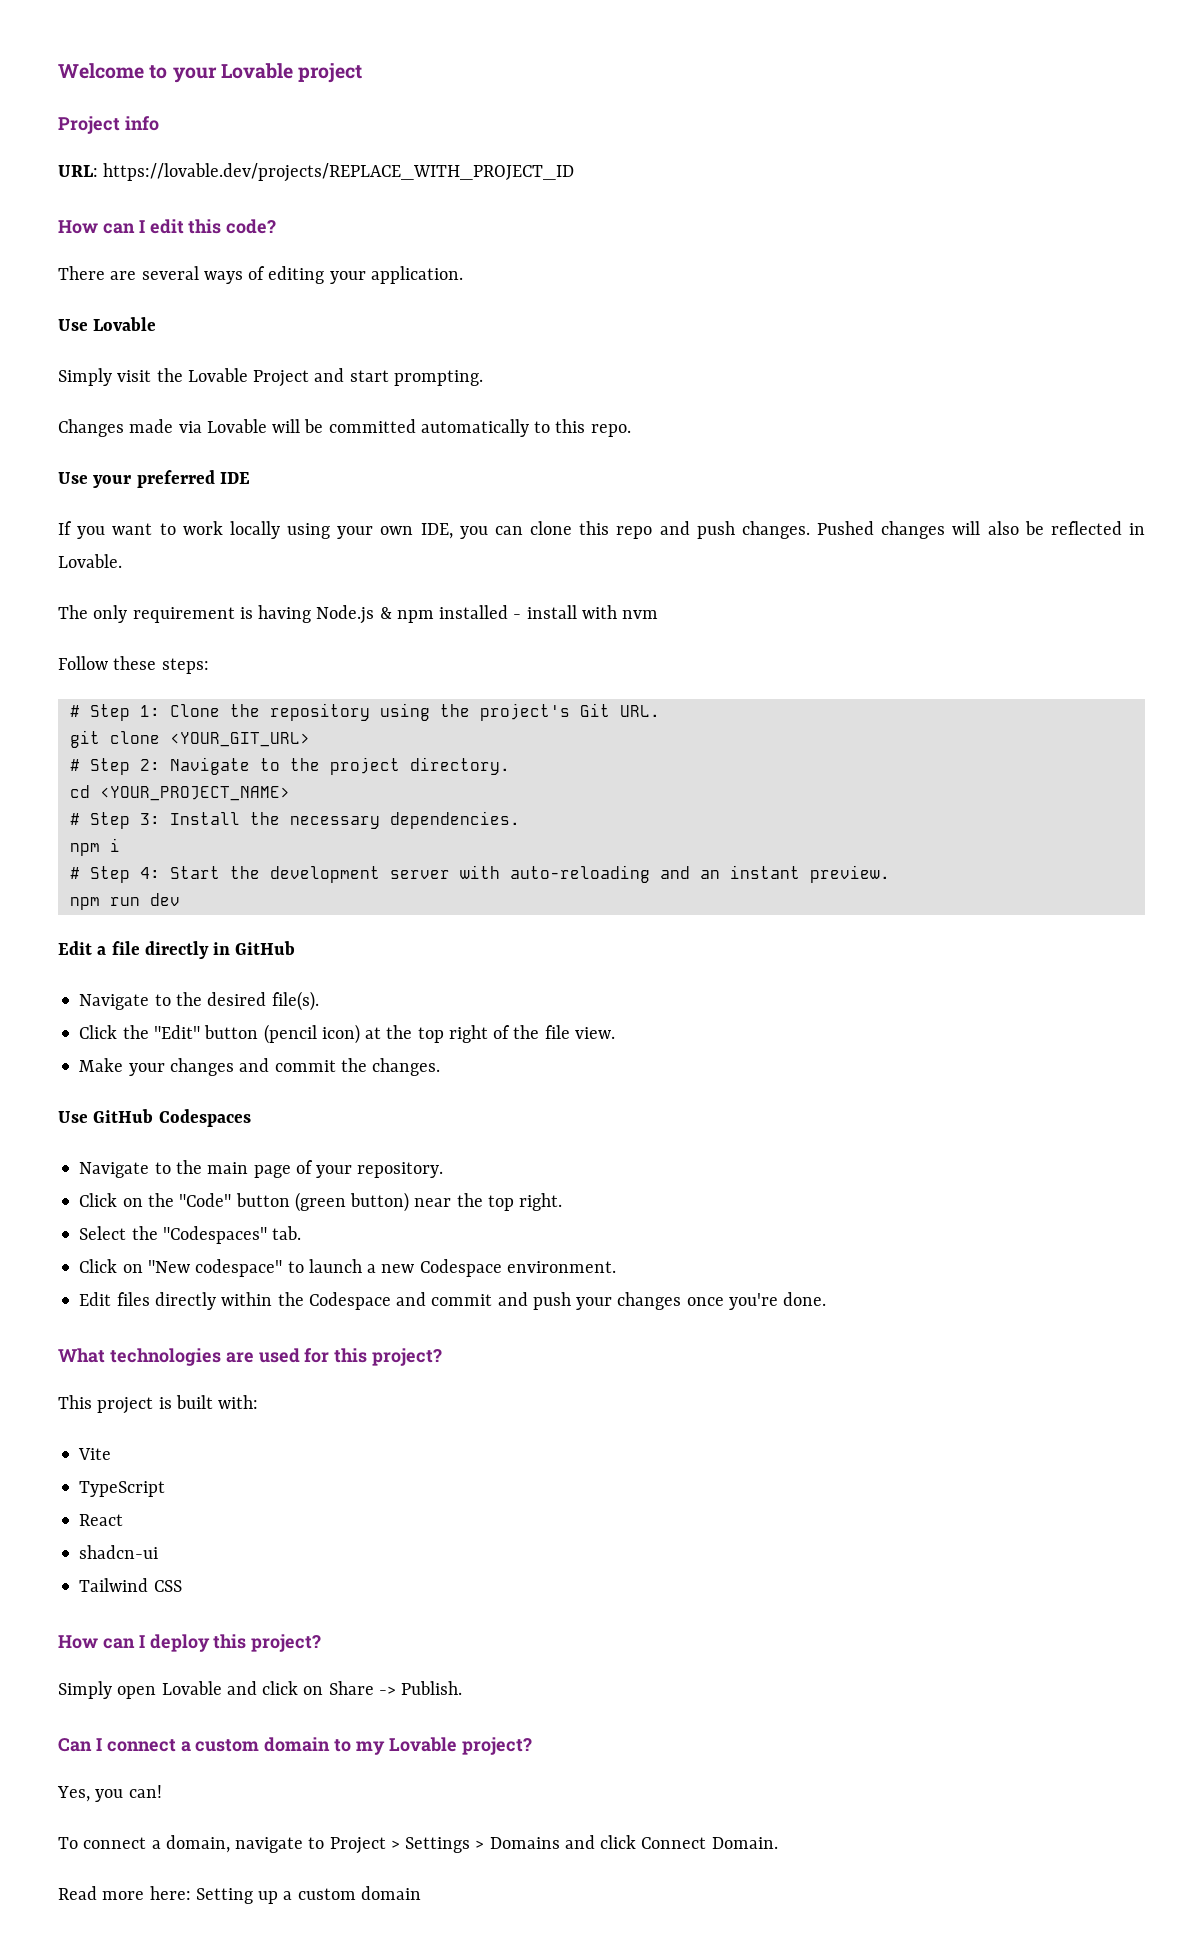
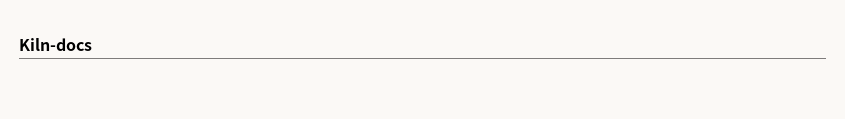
- Welcome to your Lovable project
- Project info
- URL: https://lovable.dev/projects/REPLACE_WITH_PROJECT_ID
- How can I edit this code?
- There are several ways of editing your application.
- Use Lovable
- Simply visit the Lovable Project and start prompting.
- Changes made via Lovable will be committed automatically to this repo.
- Use your preferred IDE
- If you want to work locally using your own IDE, you can clone this repo and push changes. Pushed changes will also be reflected in Lovable.
- The only requirement is having Node.js & npm installed - install with nvm
- Follow these steps:
- # Step 1: Clone the repository using the project's Git URL.
- git clone <YOUR_GIT_URL>
- # Step 2: Navigate to the project directory.
- cd <YOUR_PROJECT_NAME>
- # Step 3: Install the necessary dependencies.
- npm i
- # Step 4: Start the development server with auto-reloading and an instant preview.
- npm run dev
- Edit a file directly in GitHub
- Navigate to the desired file(s).
- Click the "Edit" button (pencil icon) at the top right of the file view.
- Make your changes and commit the changes.
- Use GitHub Codespaces
- Navigate to the main page of your repository.
- Click on the "Code" button (green button) near the top right.
- Select the "Codespaces" tab.
- Click on "New codespace" to launch a new Codespace environment.
- Edit files directly within the Codespace and commit and push your changes once you're done.
- What technologies are used for this project?
- This project is built with:
- Vite
- TypeScript
- React
- shadcn-ui
- Tailwind CSS
- How can I deploy this project?
- Simply open Lovable and click on Share -> Publish.
- Can I connect a custom domain to my Lovable project?
- Yes, you can!
- To connect a domain, navigate to Project > Settings > Domains and click Connect Domain.
- Read more here: Setting up a custom domain
+ Kiln-docs

